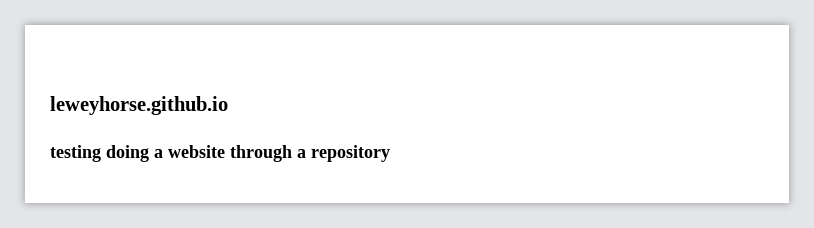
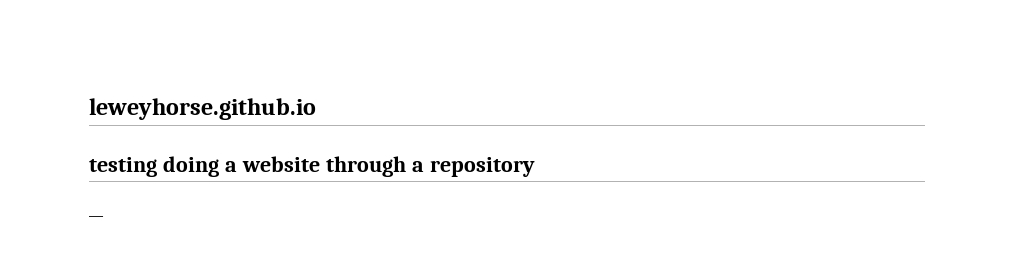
+ __

